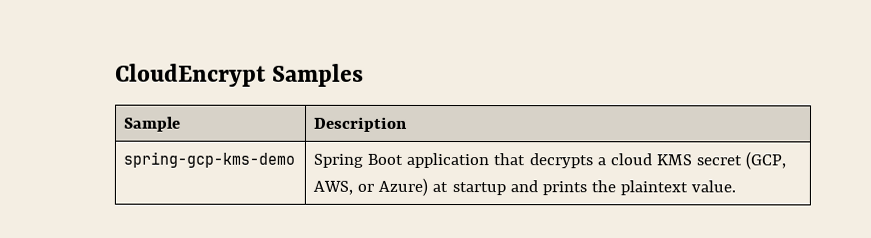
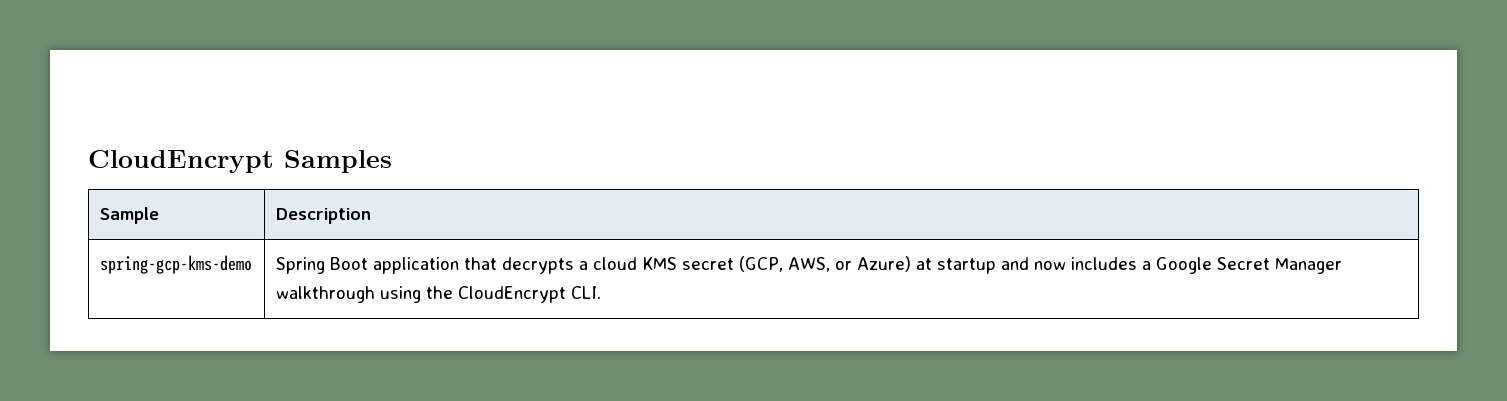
- spring-gcp-kms-demo | Spring Boot application that decrypts a cloud KMS secret (GCP, AWS, or Azure) at startup and prints the plaintext value.
+ spring-gcp-kms-demo | Spring Boot application that decrypts a cloud KMS secret (GCP, AWS, or Azure) at startup and now includes a Google Secret Manager walkthrough using the CloudEncrypt CLI.

